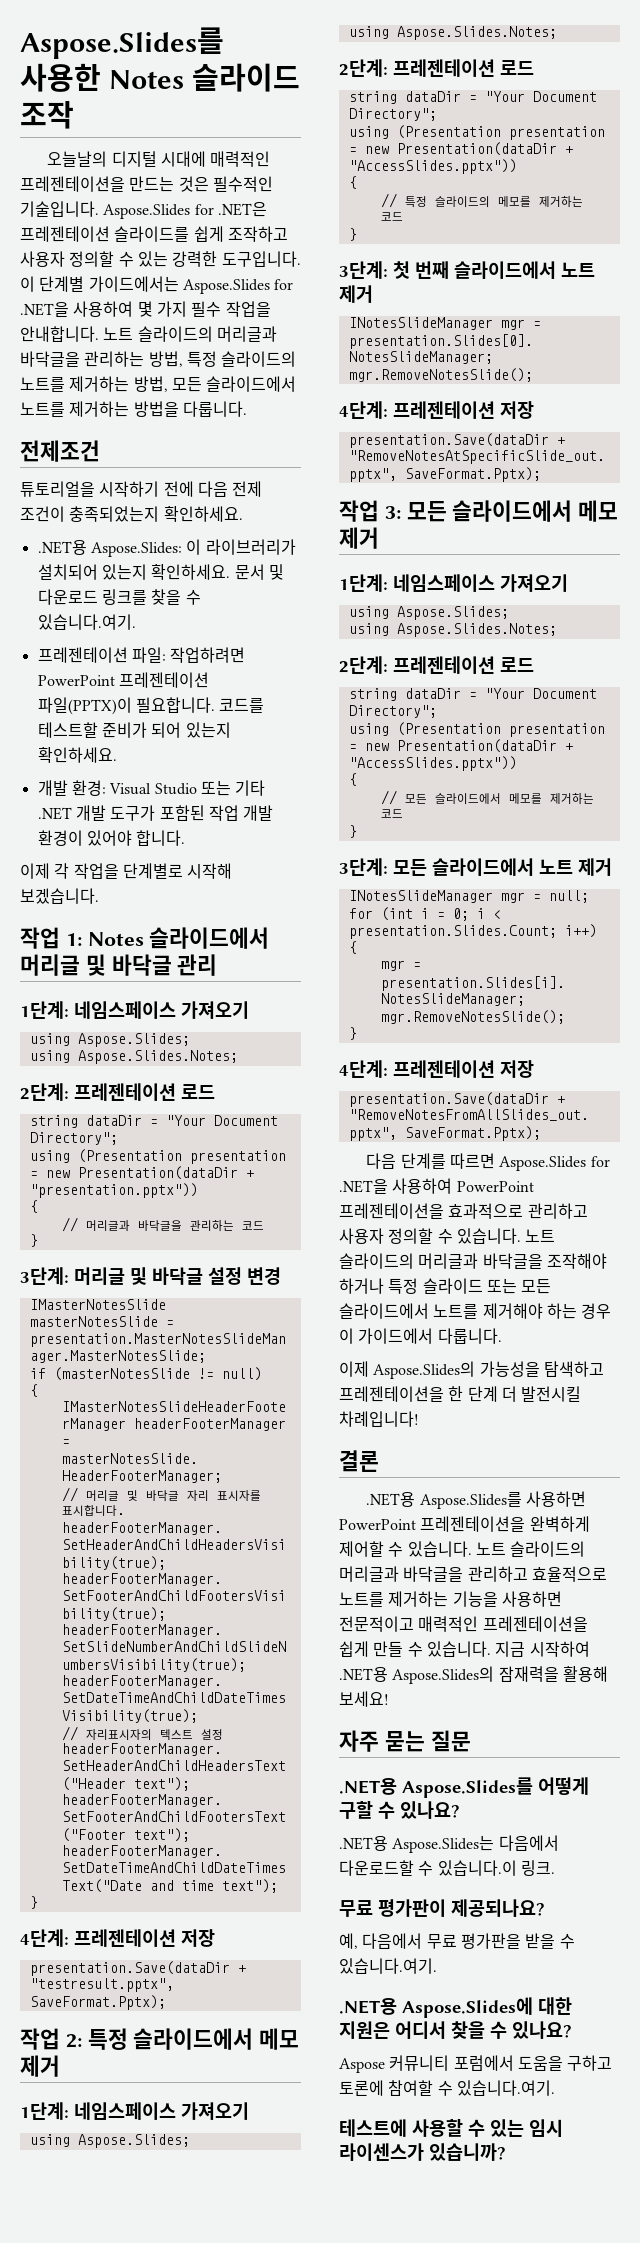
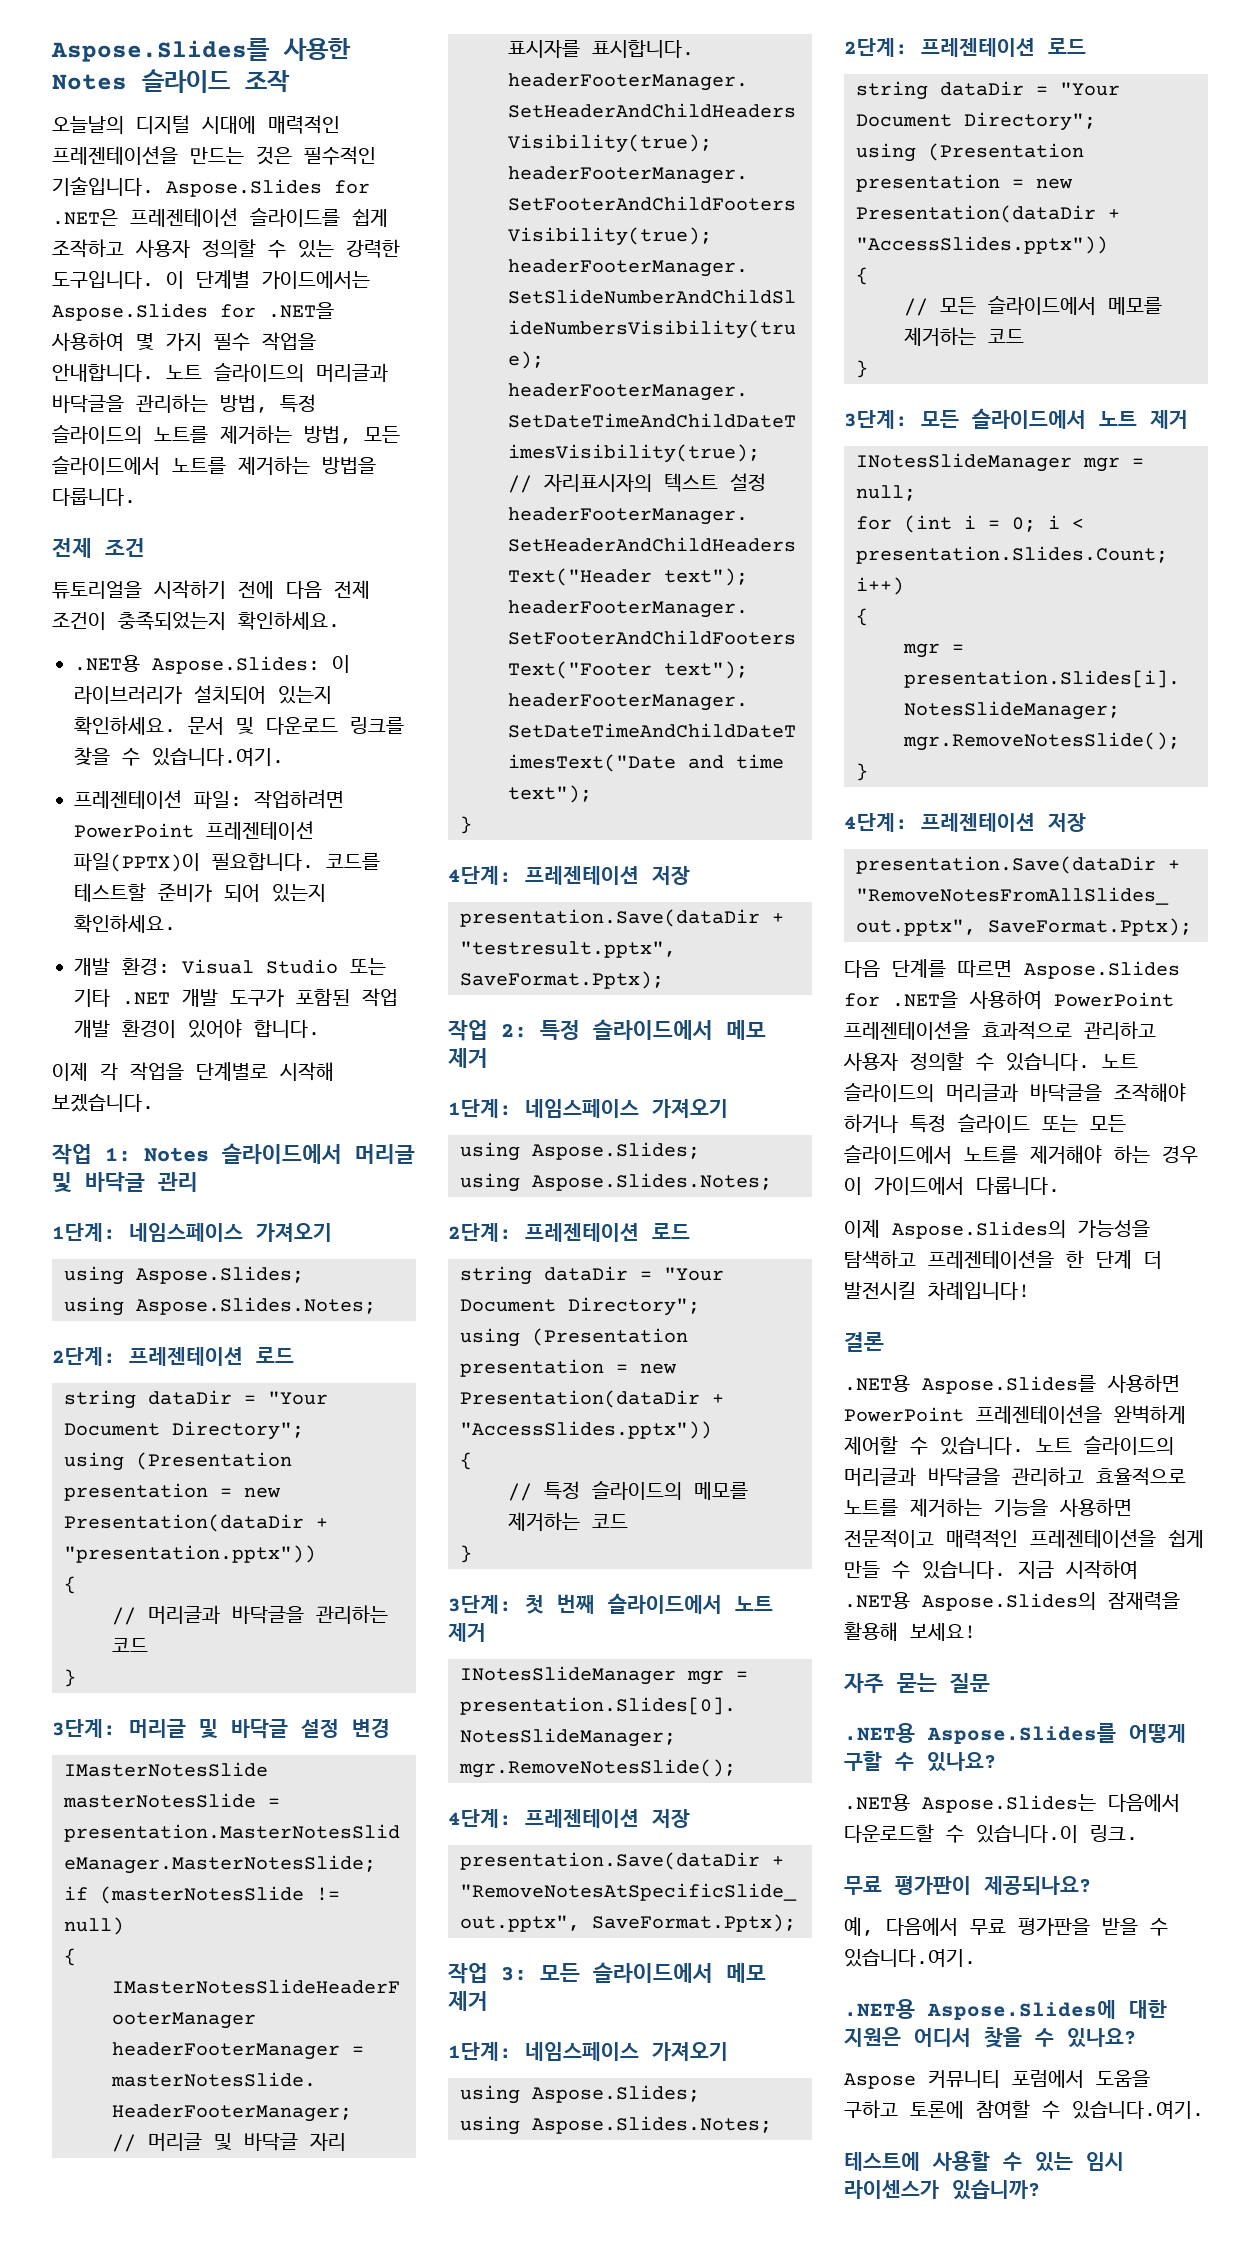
- 전제조건
+ 전제 조건

